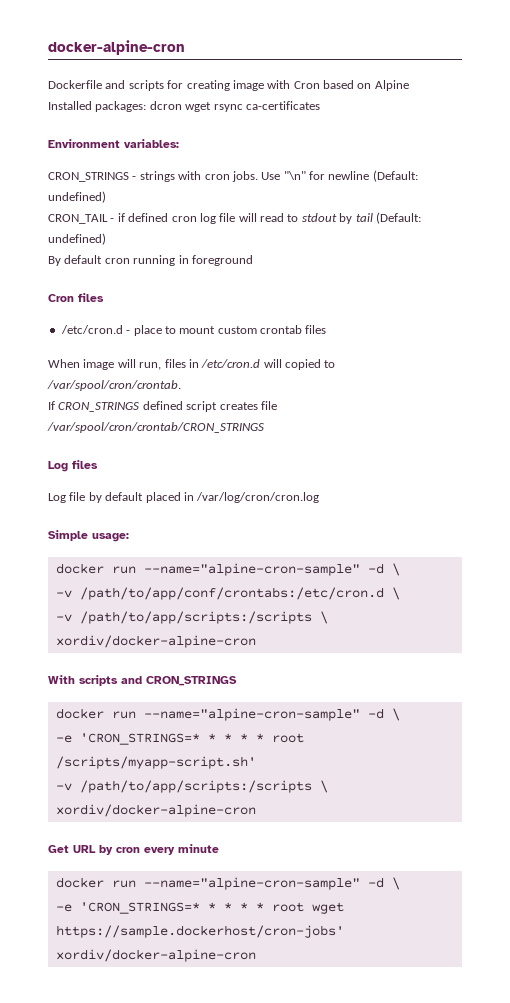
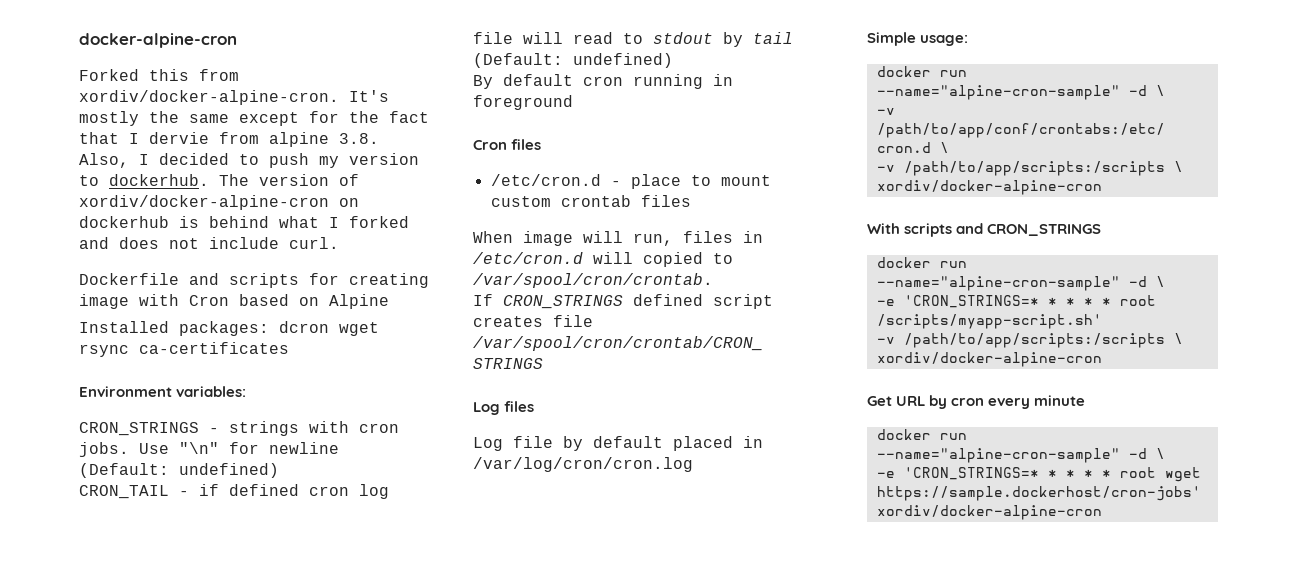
+ Forked this from xordiv/docker-alpine-cron. It's mostly the same except for the fact that I dervie from alpine 3.8. Also, I decided to push my version to dockerhub. The version of xordiv/docker-alpine-cron on dockerhub is behind what I forked and does not include curl.

